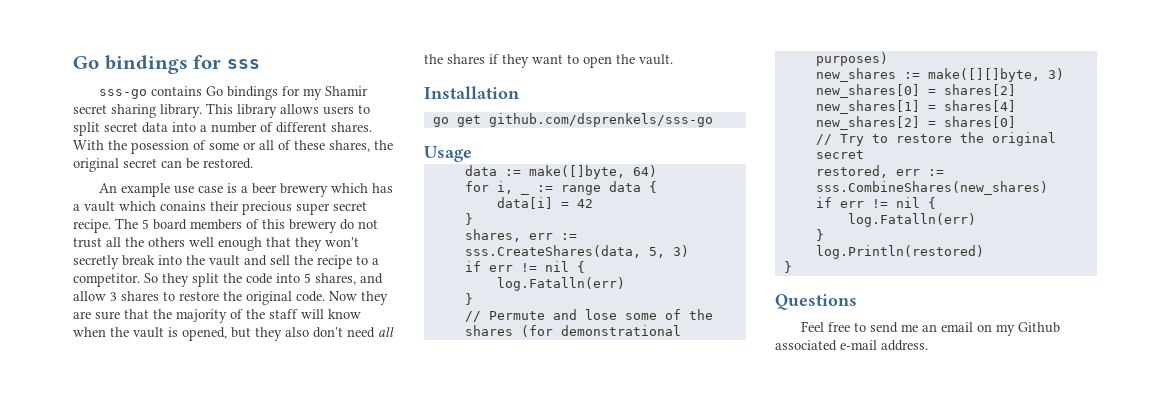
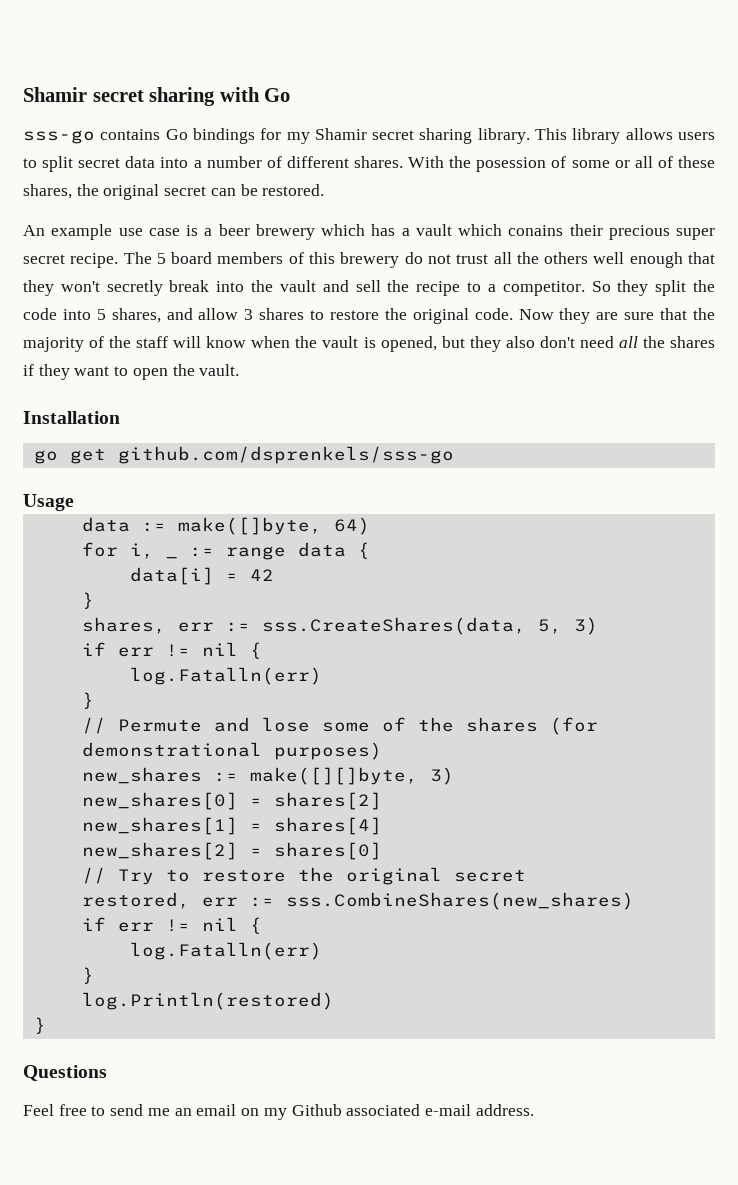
- Go bindings for sss
+ Shamir secret sharing with Go

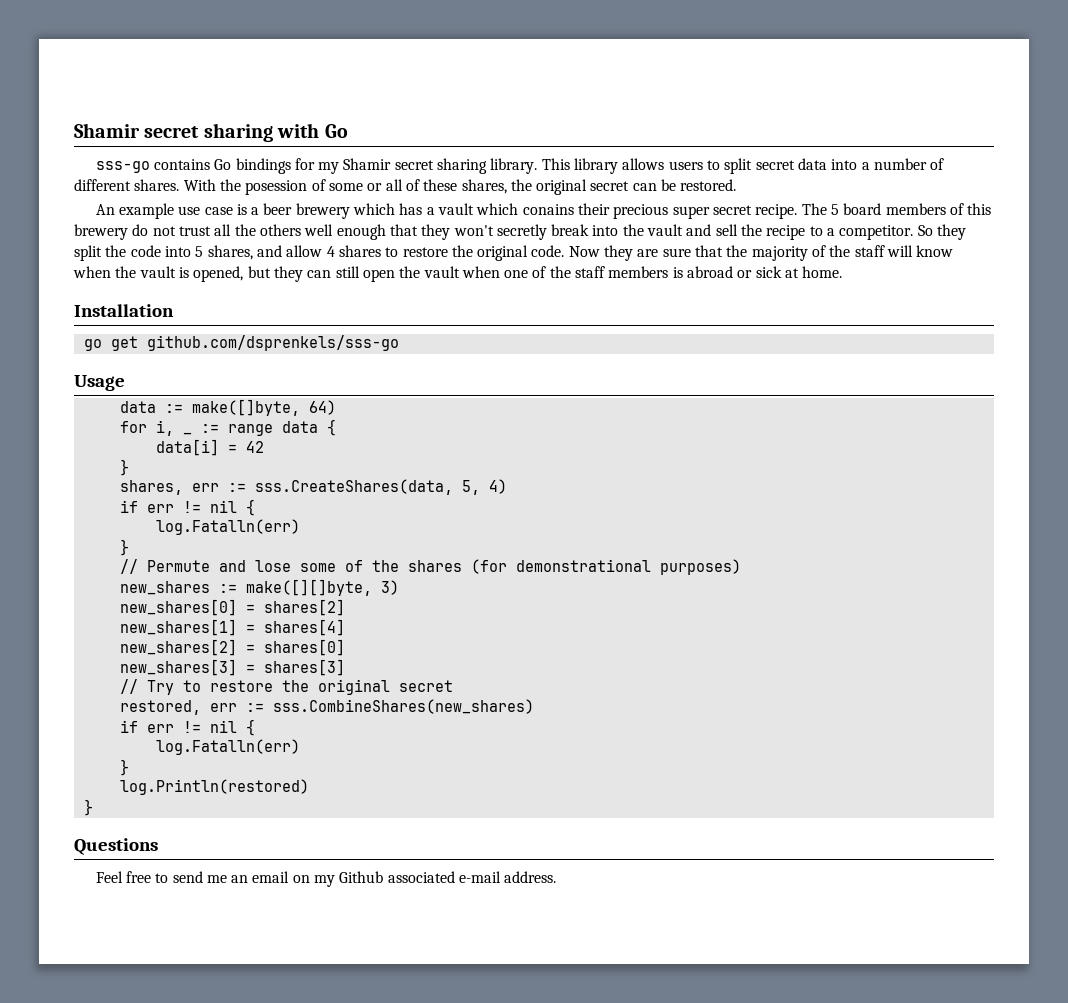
- So they split the code into 5 shares, and allow 3 shares to restore the original code.
+ So they split the code into 5 shares, and allow 4 shares to restore the original code.
- Now they are sure that the majority of the staff will know when the vault is opened, but they also don't need all the shares if they want to open the vault.
+ Now they are sure that the majority of the staff will know when the vault is opened, but they can still open the vault when one of the staff members is abroad or sick at home.
- shares, err := sss.CreateShares(data, 5, 3)
+ shares, err := sss.CreateShares(data, 5, 4)
+ new_shares[3] = shares[3]

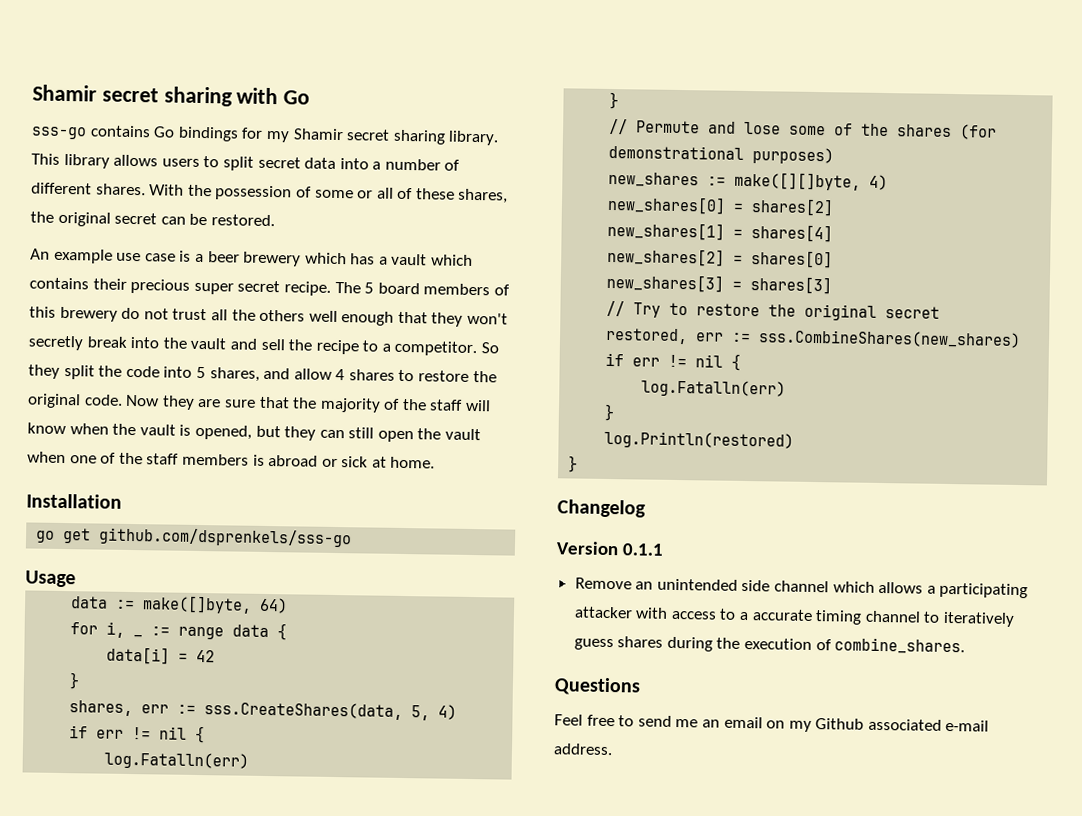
- With the posession of some or all of these shares, the original secret can be restored.
+ With the possession of some or all of these shares, the original secret can be restored.
- An example use case is a beer brewery which has a vault which conains their precious super secret recipe.
+ An example use case is a beer brewery which has a vault which contains their precious super secret recipe.
- new_shares := make([][]byte, 3)
+ new_shares := make([][]byte, 4)
+ Changelog
+ Version 0.1.1
+ Remove an unintended side channel which allows a participating attacker with access to a accurate timing channel to iteratively guess shares during the execution of combine_shares.

